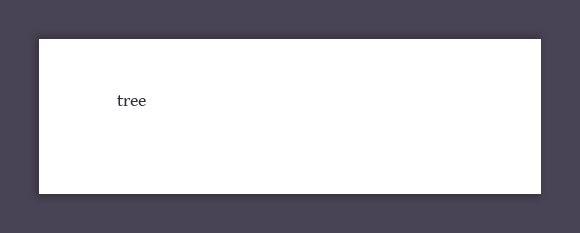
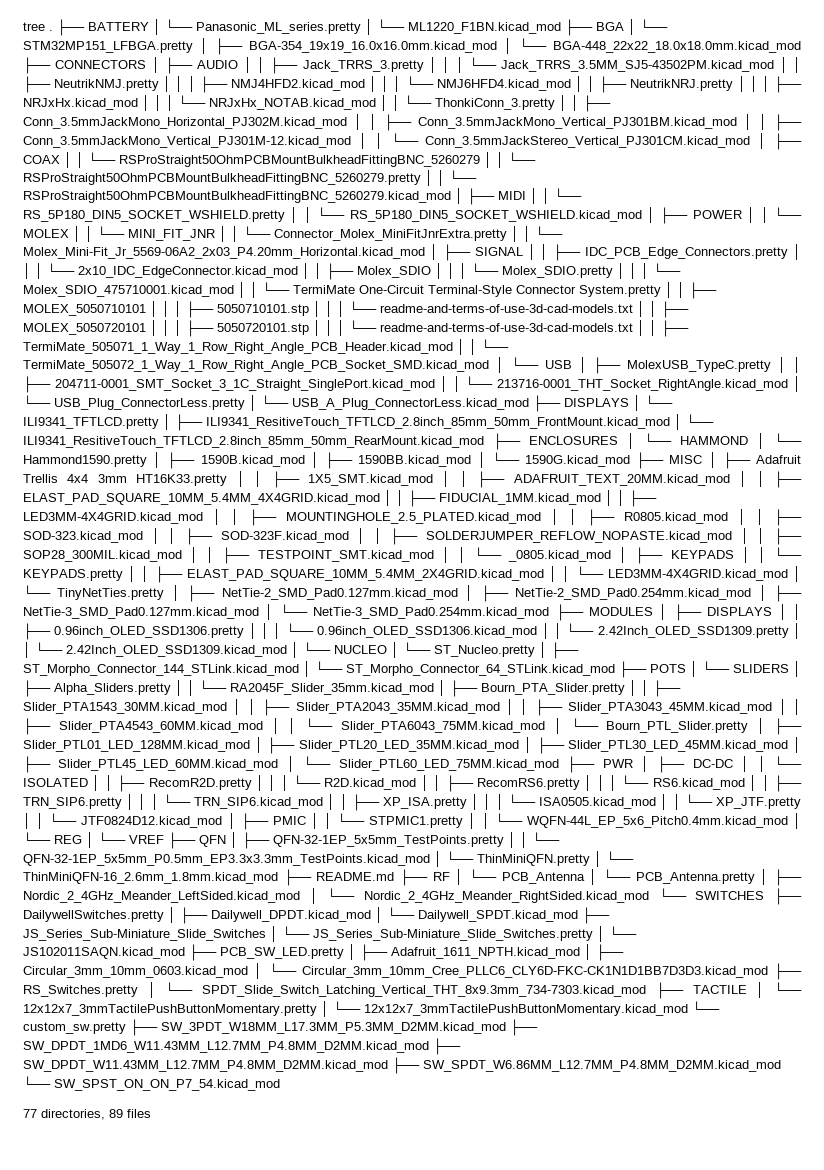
- tree
+ tree . ├── BATTERY │ └── Panasonic_ML_series.pretty │ └── ML1220_F1BN.kicad_mod ├── BGA │ └── STM32MP151_LFBGA.pretty │ ├── BGA-354_19x19_16.0x16.0mm.kicad_mod │ └── BGA-448_22x22_18.0x18.0mm.kicad_mod ├── CONNECTORS │ ├── AUDIO │ │ ├── Jack_TRRS_3.pretty │ │ │ └── Jack_TRRS_3.5MM_SJ5-43502PM.kicad_mod │ │ ├── NeutrikNMJ.pretty │ │ │ ├── NMJ4HFD2.kicad_mod │ │ │ └── NMJ6HFD4.kicad_mod │ │ ├── NeutrikNRJ.pretty │ │ │ ├── NRJxHx.kicad_mod │ │ │ └── NRJxHx_NOTAB.kicad_mod │ │ └── ThonkiConn_3.pretty │ │ ├── Conn_3.5mmJackMono_Horizontal_PJ302M.kicad_mod │ │ ├── Conn_3.5mmJackMono_Vertical_PJ301BM.kicad_mod │ │ ├── Conn_3.5mmJackMono_Vertical_PJ301M-12.kicad_mod │ │ └── Conn_3.5mmJackStereo_Vertical_PJ301CM.kicad_mod │ ├── COAX │ │ └── RSProStraight50OhmPCBMountBulkheadFittingBNC_5260279 │ │ └── RSProStraight50OhmPCBMountBulkheadFittingBNC_5260279.pretty │ │ └── RSProStraight50OhmPCBMountBulkheadFittingBNC_5260279.kicad_mod │ ├── MIDI │ │ └── RS_5P180_DIN5_SOCKET_WSHIELD.pretty │ │ └── RS_5P180_DIN5_SOCKET_WSHIELD.kicad_mod │ ├── POWER │ │ └── MOLEX │ │ └── MINI_FIT_JNR │ │ └── Connector_Molex_MiniFitJnrExtra.pretty │ │ └── Molex_Mini-Fit_Jr_5569-06A2_2x03_P4.20mm_Horizontal.kicad_mod │ ├── SIGNAL │ │ ├── IDC_PCB_Edge_Connectors.pretty │ │ │ └── 2x10_IDC_EdgeConnector.kicad_mod │ │ ├── Molex_SDIO │ │ │ └── Molex_SDIO.pretty │ │ │ └── Molex_SDIO_475710001.kicad_mod │ │ └── TermiMate One-Circuit Terminal-Style Connector System.pretty │ │ ├── MOLEX_5050710101 │ │ │ ├── 5050710101.stp │ │ │ └── readme-and-terms-of-use-3d-cad-models.txt │ │ ├── MOLEX_5050720101 │ │ │ ├── 5050720101.stp │ │ │ └── readme-and-terms-of-use-3d-cad-models.txt │ │ ├── TermiMate_505071_1_Way_1_Row_Right_Angle_PCB_Header.kicad_mod │ │ └── TermiMate_505072_1_Way_1_Row_Right_Angle_PCB_Socket_SMD.kicad_mod │ └── USB │ ├── MolexUSB_TypeC.pretty │ │ ├── 204711-0001_SMT_Socket_3_1C_Straight_SinglePort.kicad_mod │ │ └── 213716-0001_THT_Socket_RightAngle.kicad_mod │ └── USB_Plug_ConnectorLess.pretty │ └── USB_A_Plug_ConnectorLess.kicad_mod ├── DISPLAYS │ └── ILI9341_TFTLCD.pretty │ ├── ILI9341_ResitiveTouch_TFTLCD_2.8inch_85mm_50mm_FrontMount.kicad_mod │ └── ILI9341_ResitiveTouch_TFTLCD_2.8inch_85mm_50mm_RearMount.kicad_mod ├── ENCLOSURES │ └── HAMMOND │ └── Hammond1590.pretty │ ├── 1590B.kicad_mod │ ├── 1590BB.kicad_mod │ └── 1590G.kicad_mod ├── MISC │ ├── Adafruit Trellis 4x4 3mm HT16K33.pretty │ │ ├── 1X5_SMT.kicad_mod │ │ ├── ADAFRUIT_TEXT_20MM.kicad_mod │ │ ├── ELAST_PAD_SQUARE_10MM_5.4MM_4X4GRID.kicad_mod │ │ ├── FIDUCIAL_1MM.kicad_mod │ │ ├── LED3MM-4X4GRID.kicad_mod │ │ ├── MOUNTINGHOLE_2.5_PLATED.kicad_mod │ │ ├── R0805.kicad_mod │ │ ├── SOD-323.kicad_mod │ │ ├── SOD-323F.kicad_mod │ │ ├── SOLDERJUMPER_REFLOW_NOPASTE.kicad_mod │ │ ├── SOP28_300MIL.kicad_mod │ │ ├── TESTPOINT_SMT.kicad_mod │ │ └── _0805.kicad_mod │ ├── KEYPADS │ │ └── KEYPADS.pretty │ │ ├── ELAST_PAD_SQUARE_10MM_5.4MM_2X4GRID.kicad_mod │ │ └── LED3MM-4X4GRID.kicad_mod │ └── TinyNetTies.pretty │ ├── NetTie-2_SMD_Pad0.127mm.kicad_mod │ ├── NetTie-2_SMD_Pad0.254mm.kicad_mod │ ├── NetTie-3_SMD_Pad0.127mm.kicad_mod │ └── NetTie-3_SMD_Pad0.254mm.kicad_mod ├── MODULES │ ├── DISPLAYS │ │ ├── 0.96inch_OLED_SSD1306.pretty │ │ │ └── 0.96inch_OLED_SSD1306.kicad_mod │ │ └── 2.42Inch_OLED_SSD1309.pretty │ │ └── 2.42Inch_OLED_SSD1309.kicad_mod │ └── NUCLEO │ └── ST_Nucleo.pretty │ ├── ST_Morpho_Connector_144_STLink.kicad_mod │ └── ST_Morpho_Connector_64_STLink.kicad_mod ├── POTS │ └── SLIDERS │ ├── Alpha_Sliders.pretty │ │ └── RA2045F_Slider_35mm.kicad_mod │ ├── Bourn_PTA_Slider.pretty │ │ ├── Slider_PTA1543_30MM.kicad_mod │ │ ├── Slider_PTA2043_35MM.kicad_mod │ │ ├── Slider_PTA3043_45MM.kicad_mod │ │ ├── Slider_PTA4543_60MM.kicad_mod │ │ └── Slider_PTA6043_75MM.kicad_mod │ └── Bourn_PTL_Slider.pretty │ ├── Slider_PTL01_LED_128MM.kicad_mod │ ├── Slider_PTL20_LED_35MM.kicad_mod │ ├── Slider_PTL30_LED_45MM.kicad_mod │ ├── Slider_PTL45_LED_60MM.kicad_mod │ └── Slider_PTL60_LED_75MM.kicad_mod ├── PWR │ ├── DC-DC │ │ └── ISOLATED │ │ ├── RecomR2D.pretty │ │ │ └── R2D.kicad_mod │ │ ├── RecomRS6.pretty │ │ │ └── RS6.kicad_mod │ │ ├── TRN_SIP6.pretty │ │ │ └── TRN_SIP6.kicad_mod │ │ ├── XP_ISA.pretty │ │ │ └── ISA0505.kicad_mod │ │ └── XP_JTF.pretty │ │ └── JTF0824D12.kicad_mod │ ├── PMIC │ │ └── STPMIC1.pretty │ │ └── WQFN-44L_EP_5x6_Pitch0.4mm.kicad_mod │ └── REG │ └── VREF ├── QFN │ ├── QFN-32-1EP_5x5mm_TestPoints.pretty │ │ └── QFN-32-1EP_5x5mm_P0.5mm_EP3.3x3.3mm_TestPoints.kicad_mod │ └── ThinMiniQFN.pretty │ └── ThinMiniQFN-16_2.6mm_1.8mm.kicad_mod ├── README.md ├── RF │ └── PCB_Antenna │ └── PCB_Antenna.pretty │ ├── Nordic_2_4GHz_Meander_LeftSided.kicad_mod │ └── Nordic_2_4GHz_Meander_RightSided.kicad_mod └── SWITCHES ├── DailywellSwitches.pretty │ ├── Dailywell_DPDT.kicad_mod │ └── Dailywell_SPDT.kicad_mod ├── JS_Series_Sub-Miniature_Slide_Switches │ └── JS_Series_Sub-Miniature_Slide_Switches.pretty │ └── JS102011SAQN.kicad_mod ├── PCB_SW_LED.pretty │ ├── Adafruit_1611_NPTH.kicad_mod │ ├── Circular_3mm_10mm_0603.kicad_mod │ └── Circular_3mm_10mm_Cree_PLLC6_CLY6D-FKC-CK1N1D1BB7D3D3.kicad_mod ├── RS_Switches.pretty │ └── SPDT_Slide_Switch_Latching_Vertical_THT_8x9.3mm_734-7303.kicad_mod ├── TACTILE │ └── 12x12x7_3mmTactilePushButtonMomentary.pretty │ └── 12x12x7_3mmTactilePushButtonMomentary.kicad_mod └── custom_sw.pretty ├── SW_3PDT_W18MM_L17.3MM_P5.3MM_D2MM.kicad_mod ├── SW_DPDT_1MD6_W11.43MM_L12.7MM_P4.8MM_D2MM.kicad_mod ├── SW_DPDT_W11.43MM_L12.7MM_P4.8MM_D2MM.kicad_mod ├── SW_SPDT_W6.86MM_L12.7MM_P4.8MM_D2MM.kicad_mod └── SW_SPST_ON_ON_P7_54.kicad_mod
+ 77 directories, 89 files

